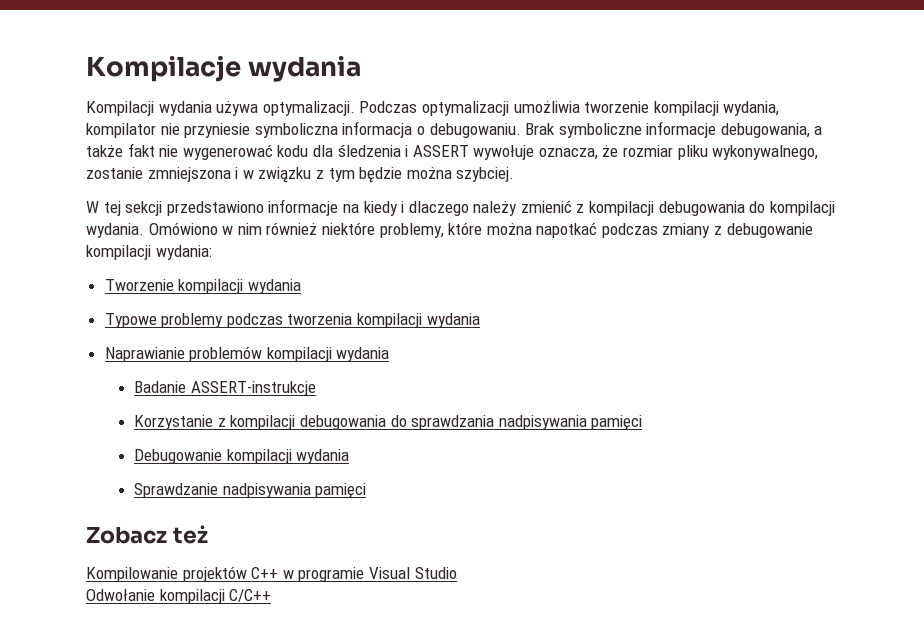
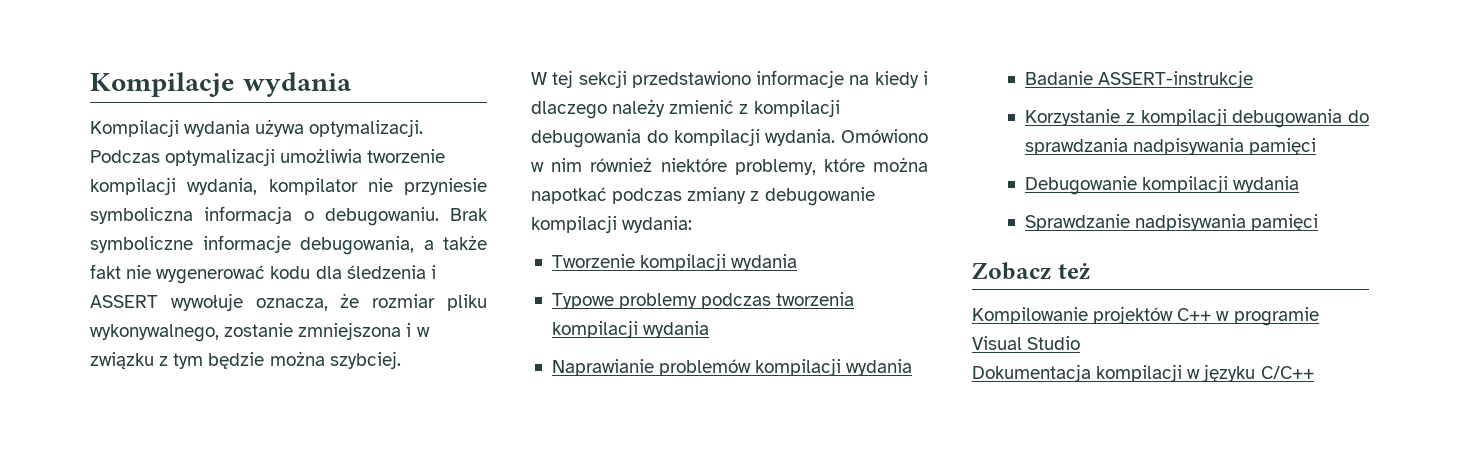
- Odwołanie kompilacji C/C++
+ Dokumentacja kompilacji w języku C/C++

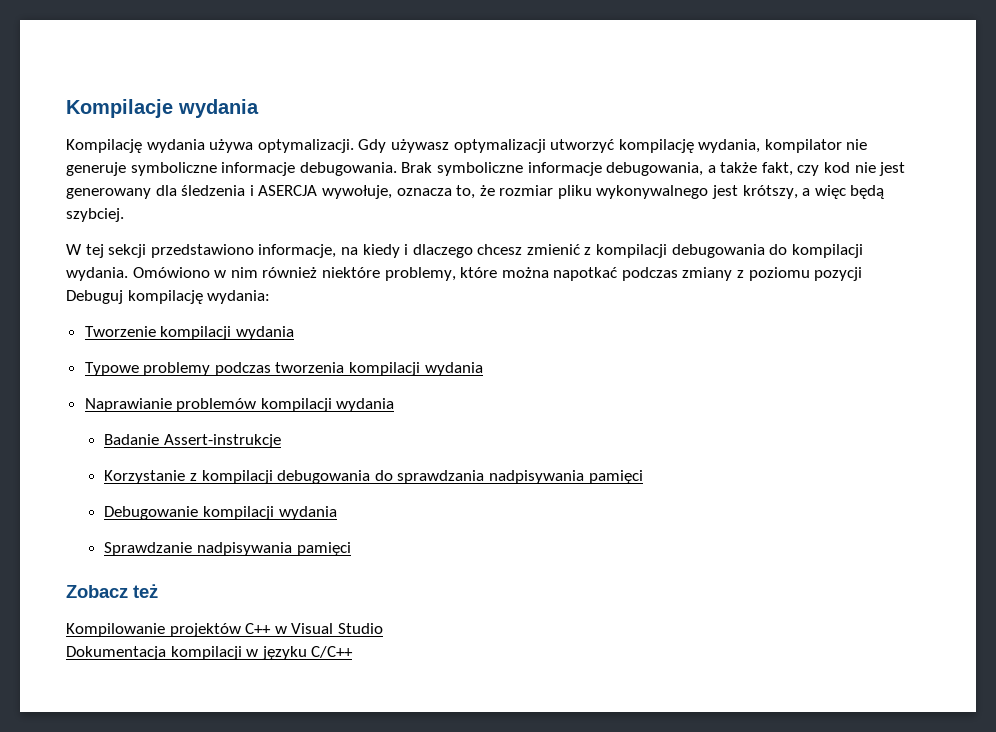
- Kompilacji wydania używa optymalizacji.
+ Kompilację wydania używa optymalizacji.
- Podczas optymalizacji umożliwia tworzenie kompilacji wydania, kompilator nie przyniesie symboliczna informacja o debugowaniu.
+ Gdy używasz optymalizacji utworzyć kompilację wydania, kompilator nie generuje symboliczne informacje debugowania.
- Brak symboliczne informacje debugowania, a także fakt nie wygenerować kodu dla śledzenia i ASSERT wywołuje oznacza, że rozmiar pliku wykonywalnego, zostanie zmniejszona i w związku z tym będzie można szybciej.
+ Brak symboliczne informacje debugowania, a także fakt, czy kod nie jest generowany dla śledzenia i ASERCJA wywołuje, oznacza to, że rozmiar pliku wykonywalnego jest krótszy, a więc będą szybciej.
- W tej sekcji przedstawiono informacje na kiedy i dlaczego należy zmienić z kompilacji debugowania do kompilacji wydania.
+ W tej sekcji przedstawiono informacje, na kiedy i dlaczego chcesz zmienić z kompilacji debugowania do kompilacji wydania.
- Omówiono w nim również niektóre problemy, które można napotkać podczas zmiany z debugowanie kompilacji wydania:
+ Omówiono w nim również niektóre problemy, które można napotkać podczas zmiany z poziomu pozycji Debuguj kompilację wydania:
- Badanie ASSERT-instrukcje
+ Badanie Assert-instrukcje
- Kompilowanie projektów C++ w programie Visual Studio
+ Kompilowanie projektów C++ w Visual Studio

